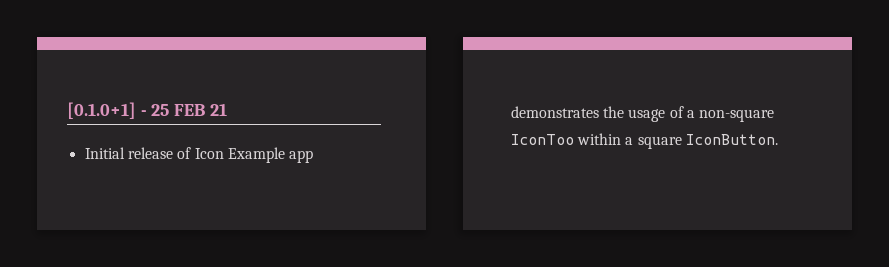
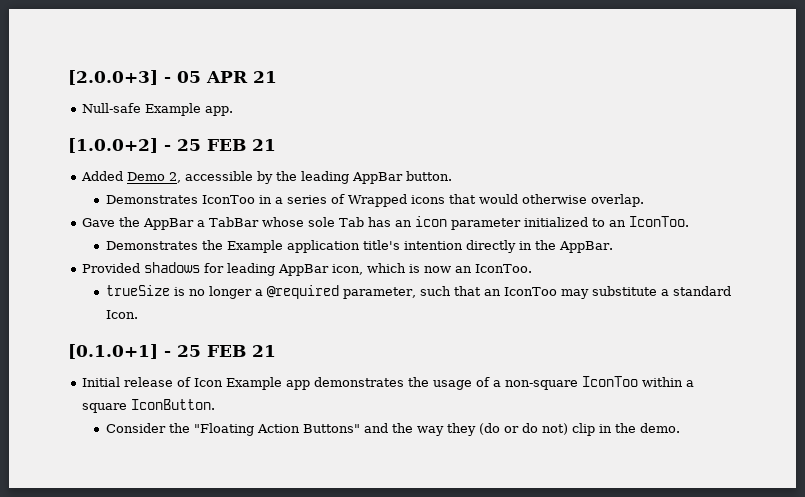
+ [2.0.0+3] - 05 APR 21
+ Null-safe Example app.
+ [1.0.0+2] - 25 FEB 21
+ Added Demo 2, accessible by the leading AppBar button.
+ Demonstrates IconToo in a series of Wrapped icons that would otherwise overlap.
+ Gave the AppBar a TabBar whose sole Tab has an icon parameter initialized to an IconToo.
+ Demonstrates the Example application title's intention directly in the AppBar.
+ Provided shadows for leading AppBar icon, which is now an IconToo.
+ trueSize is no longer a @required parameter, such that an IconToo may substitute a standard Icon.
+ Consider the "Floating Action Buttons" and the way they (do or do not) clip in the demo.

